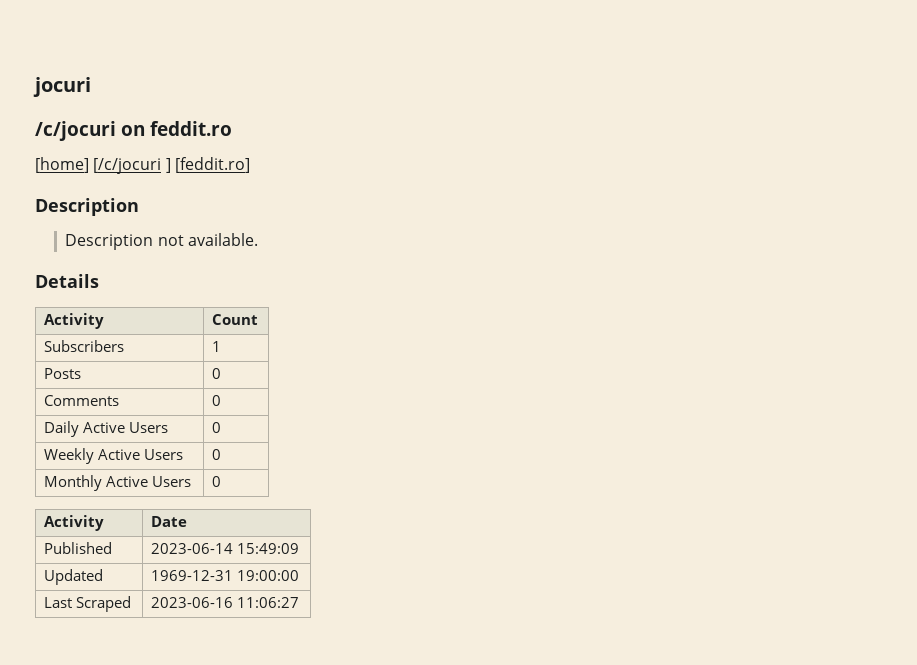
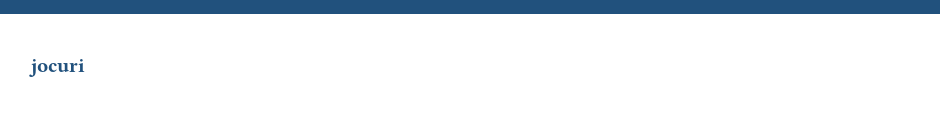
- /c/jocuri on feddit.ro
- [home] [/c/jocuri ] [feddit.ro]
- Description
- Description not available.
- Details
- Activity | Count
- Subscribers | 1
- Posts | 0
- Comments | 0
- Daily Active Users | 0
- Weekly Active Users | 0
- Monthly Active Users | 0
- Activity | Date
- Published | 2023-06-14 15:49:09
- Updated | 1969-12-31 19:00:00
- Last Scraped | 2023-06-16 11:06:27

